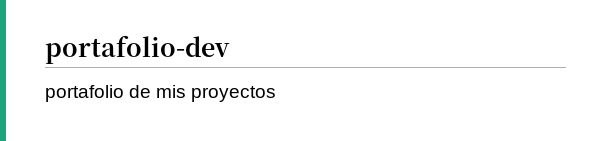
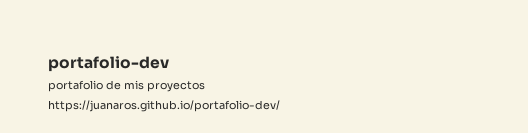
+ https://juanaros.github.io/portafolio-dev/

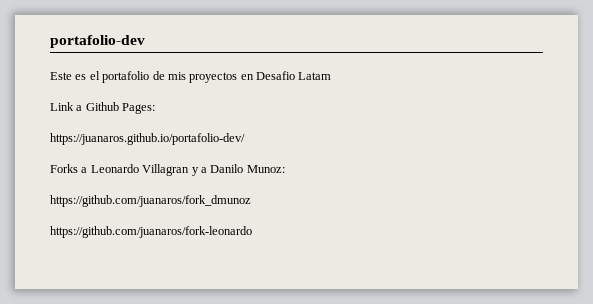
- portafolio de mis proyectos
+ Este es el portafolio de mis proyectos en Desafio Latam
+ Link a Github Pages:
  https://juanaros.github.io/portafolio-dev/
+ Forks a Leonardo Villagran y a Danilo Munoz:
+ https://github.com/juanaros/fork_dmunoz
+ https://github.com/juanaros/fork-leonardo

